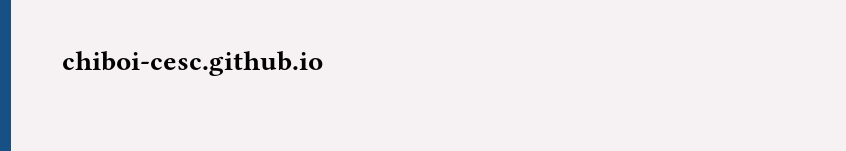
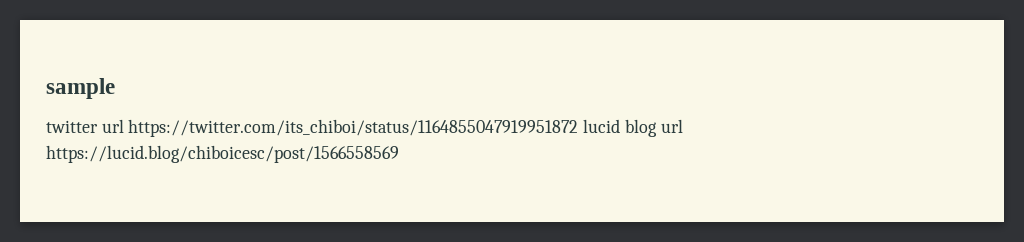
- chiboi-cesc.github.io
+ sample
+ twitter url https://twitter.com/its_chiboi/status/1164855047919951872 lucid blog url https://lucid.blog/chiboicesc/post/1566558569

